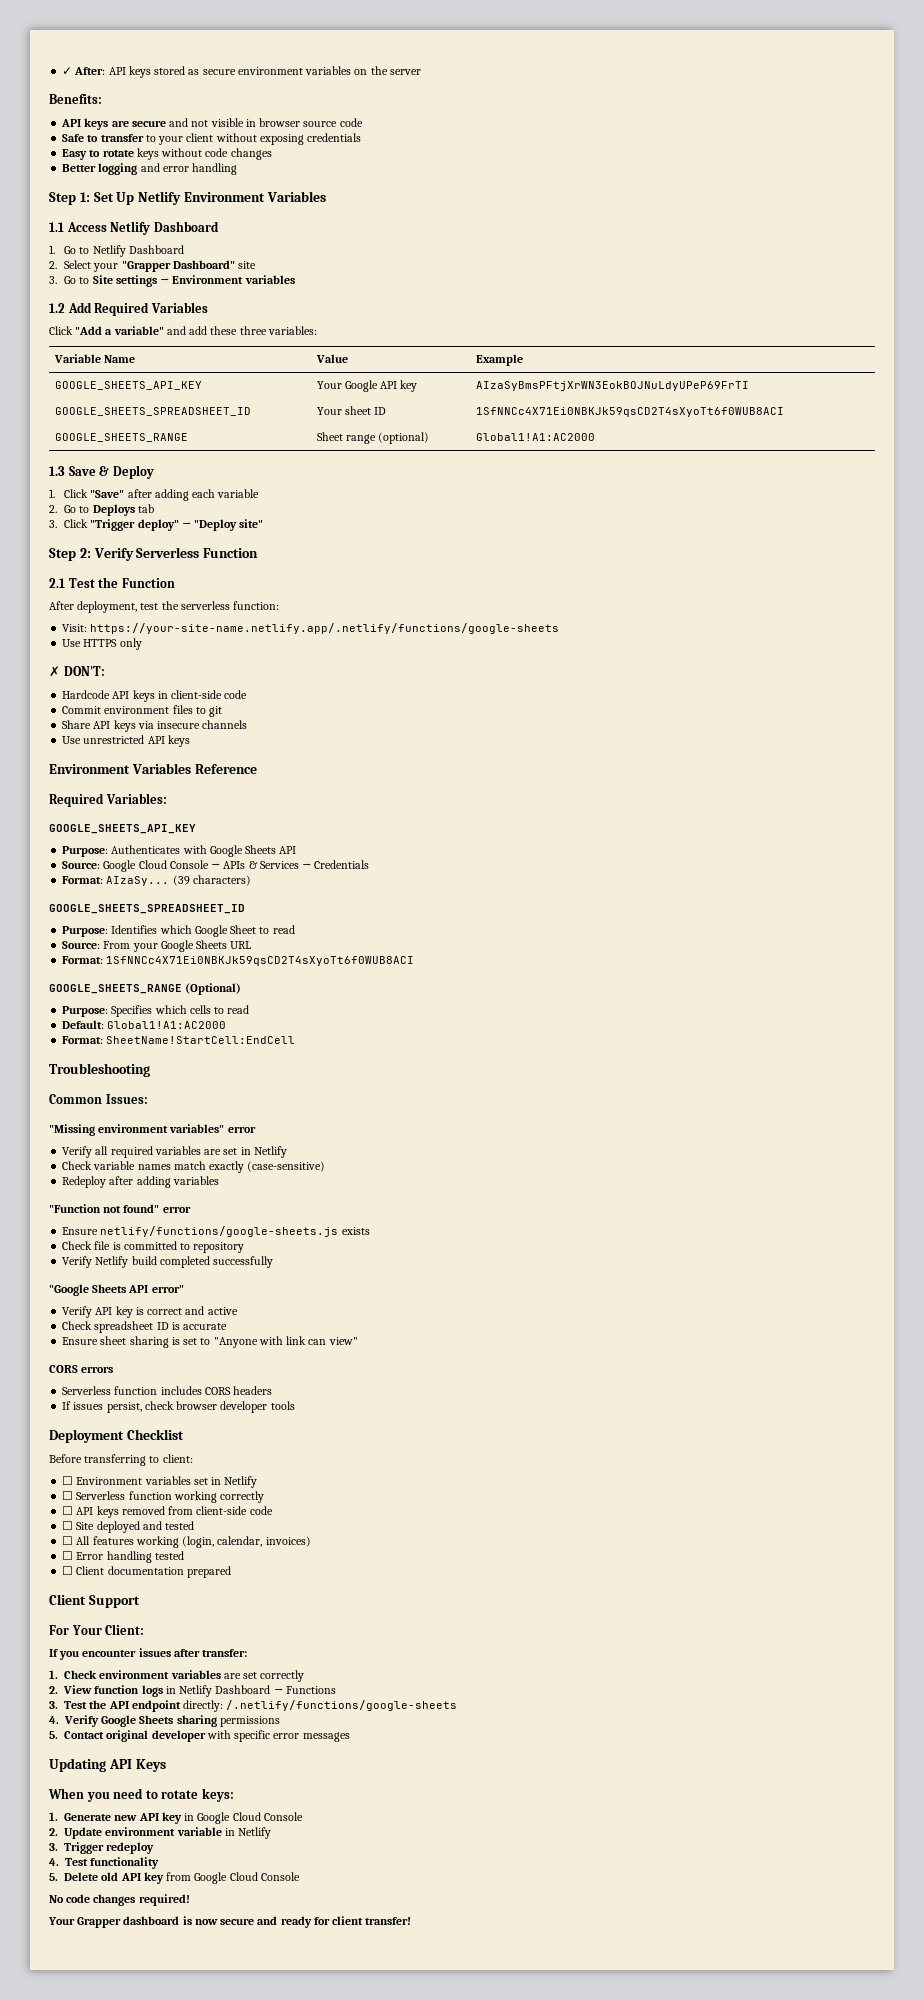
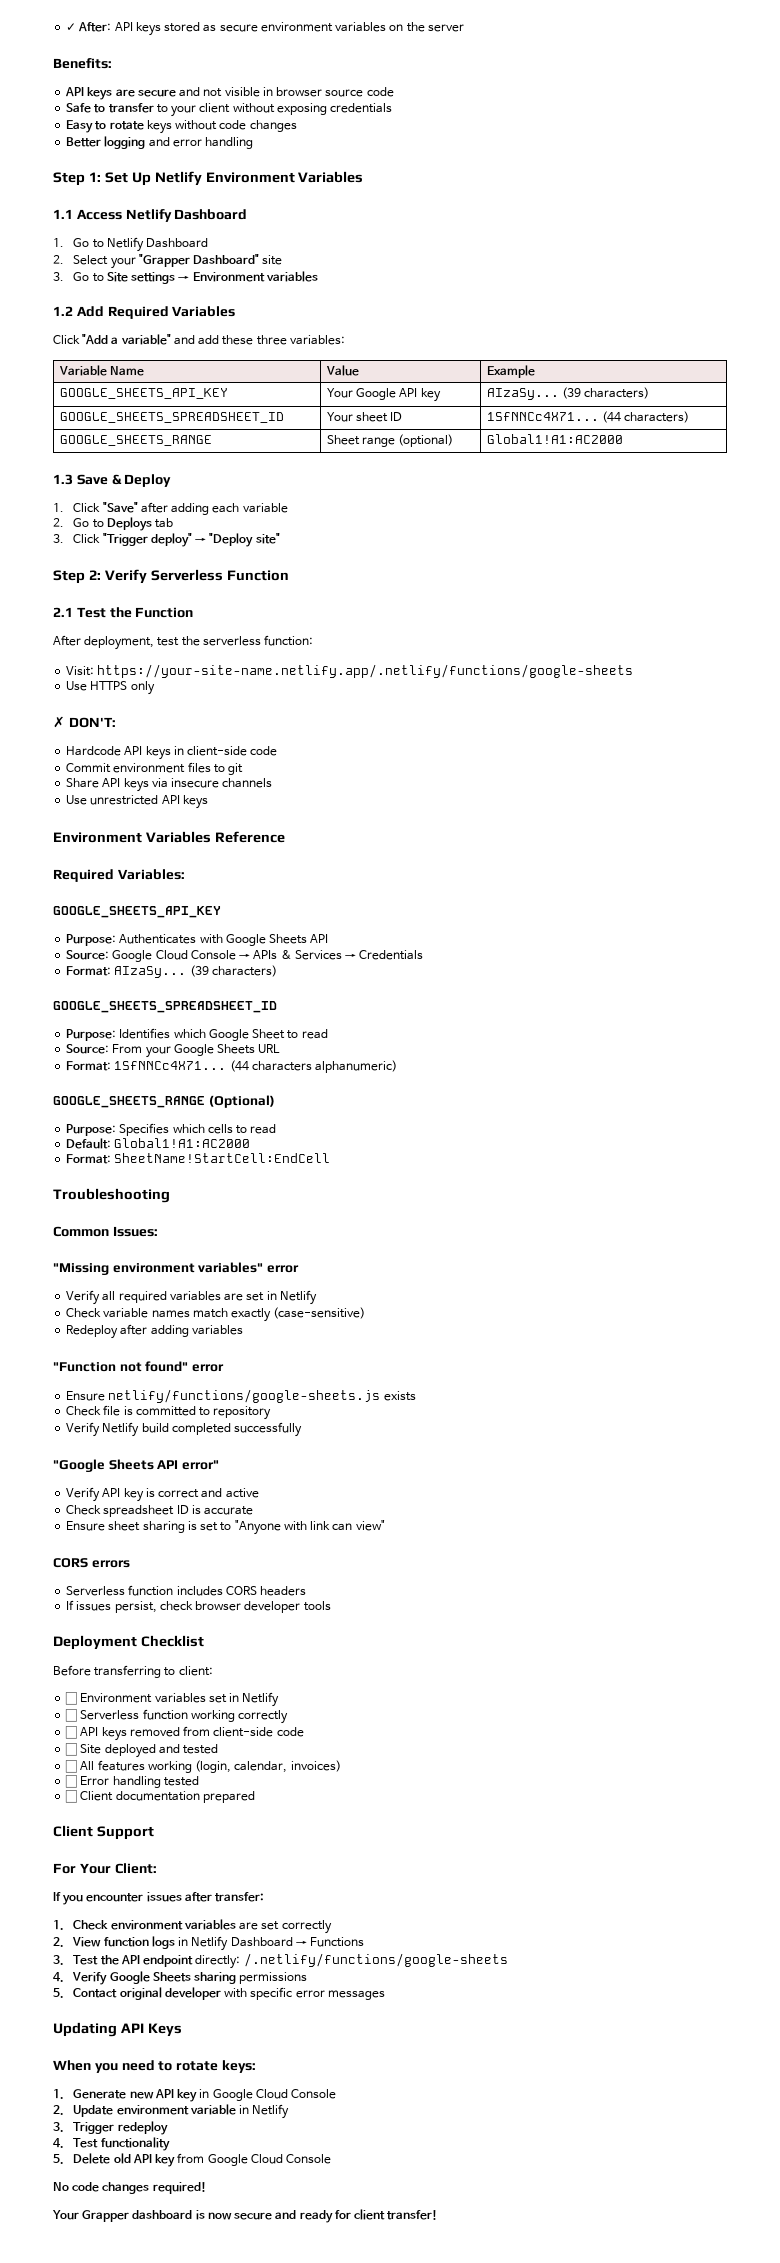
- GOOGLE_SHEETS_API_KEY | Your Google API key | AIzaSyBmsPFtjXrWN3EokBOJNuLdyUPeP69FrTI
+ GOOGLE_SHEETS_API_KEY | Your Google API key | AIzaSy... (39 characters)
- GOOGLE_SHEETS_SPREADSHEET_ID | Your sheet ID | 1SfNNCc4X71Ei0NBKJk59qsCD2T4sXyoTt6f0WUB8ACI
+ GOOGLE_SHEETS_SPREADSHEET_ID | Your sheet ID | 1SfNNCc4X71... (44 characters)
- Format: 1SfNNCc4X71Ei0NBKJk59qsCD2T4sXyoTt6f0WUB8ACI
+ Format: 1SfNNCc4X71... (44 characters alphanumeric)

